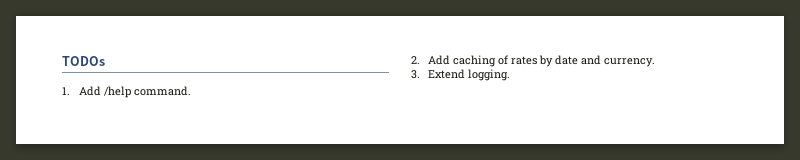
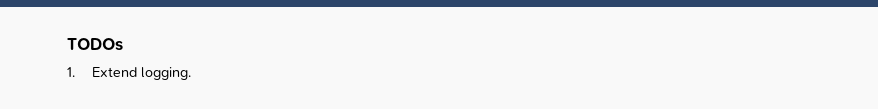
- 1. Add /help command.
- 2. Add caching of rates by date and currency.
- 3. Extend logging.
+ 1. Extend logging.

